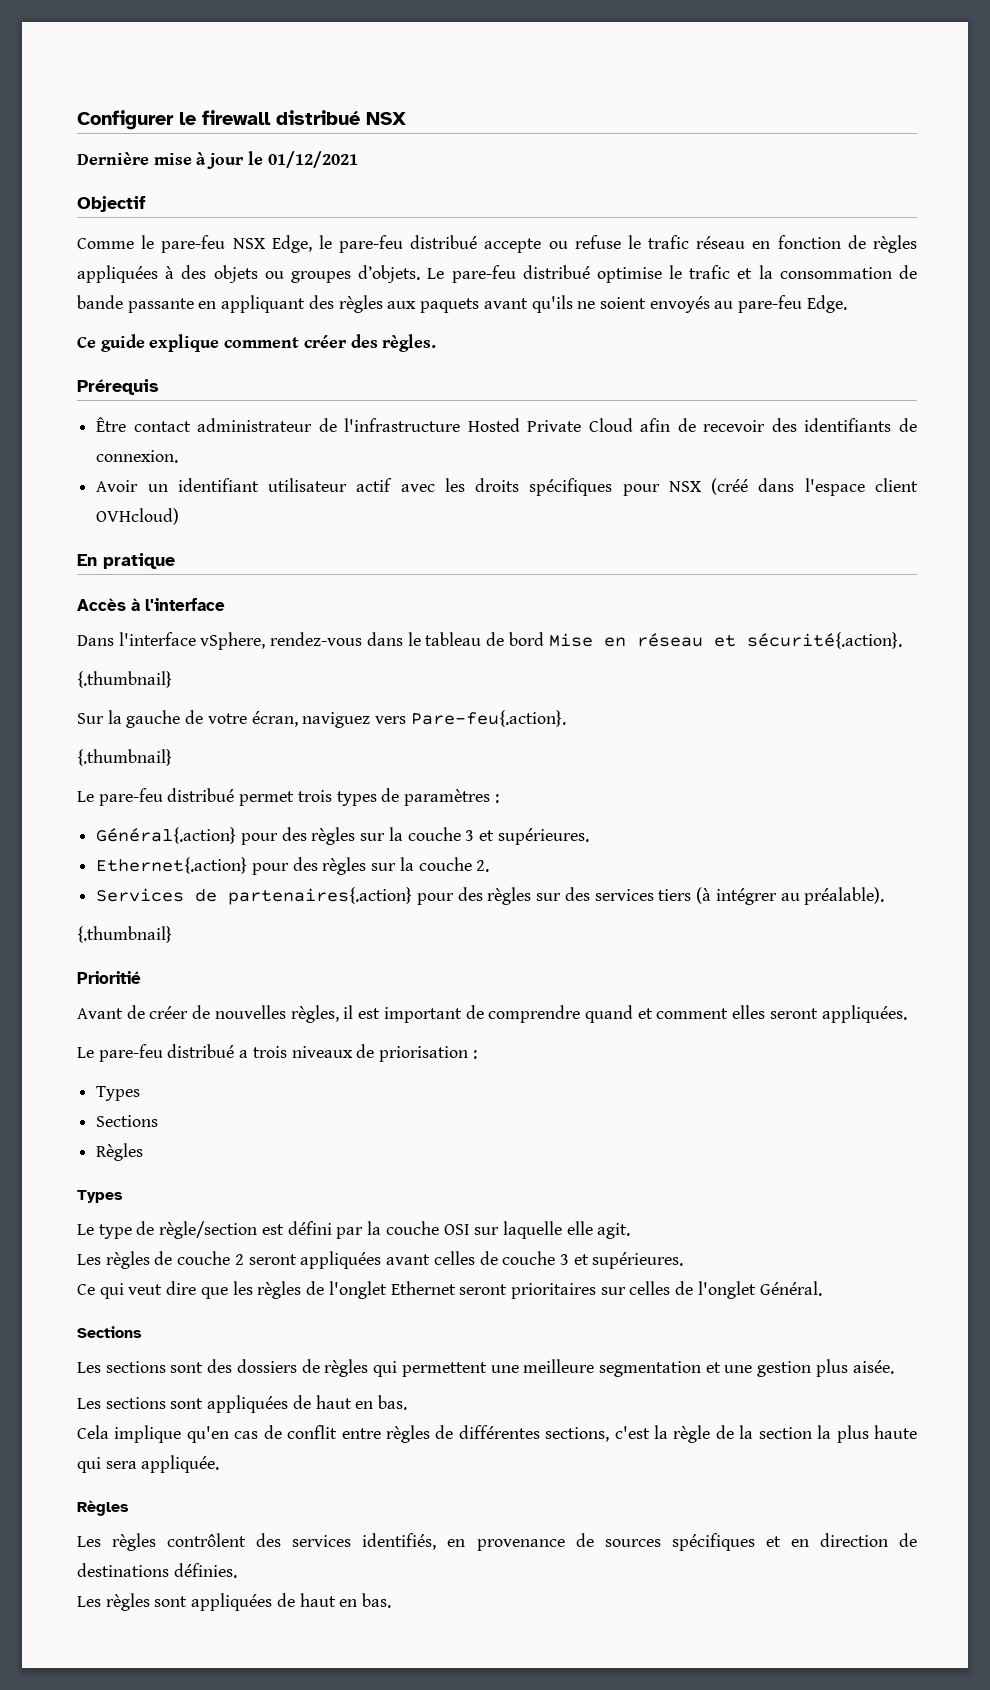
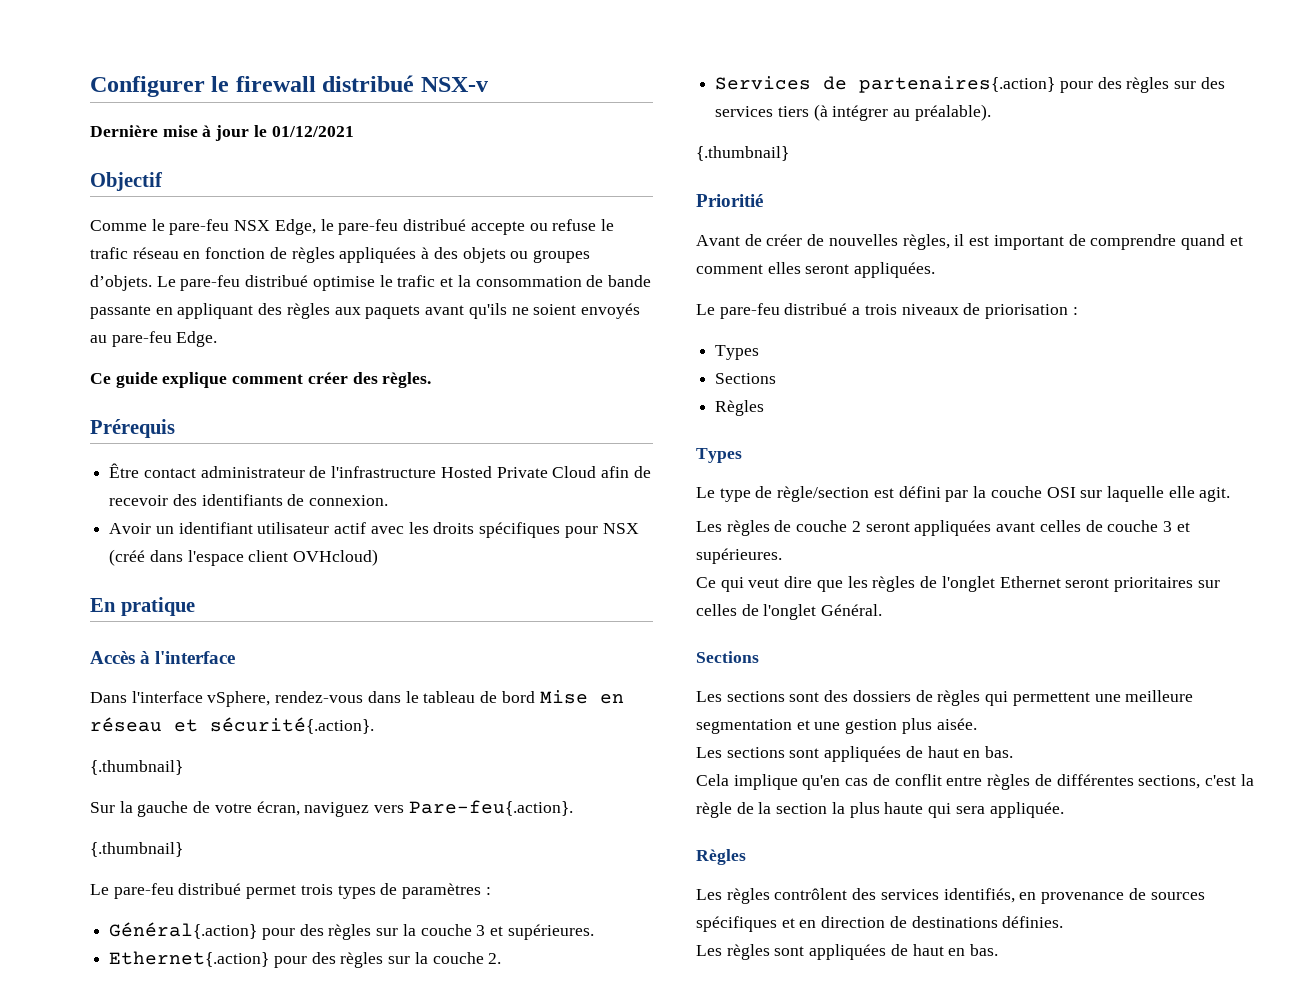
- Configurer le firewall distribué NSX
+ Configurer le firewall distribué NSX-v

